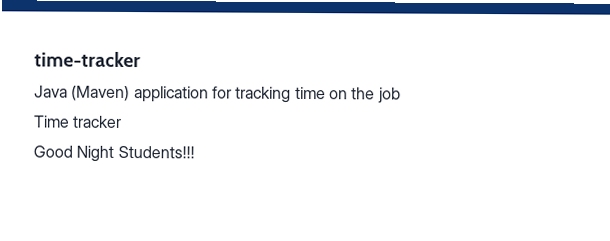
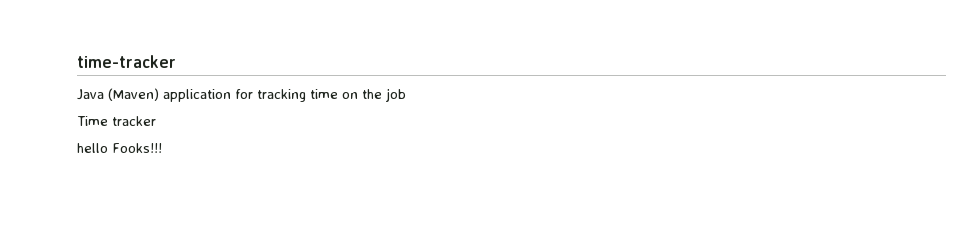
- Good Night Students!!!
+ hello Fooks!!!

